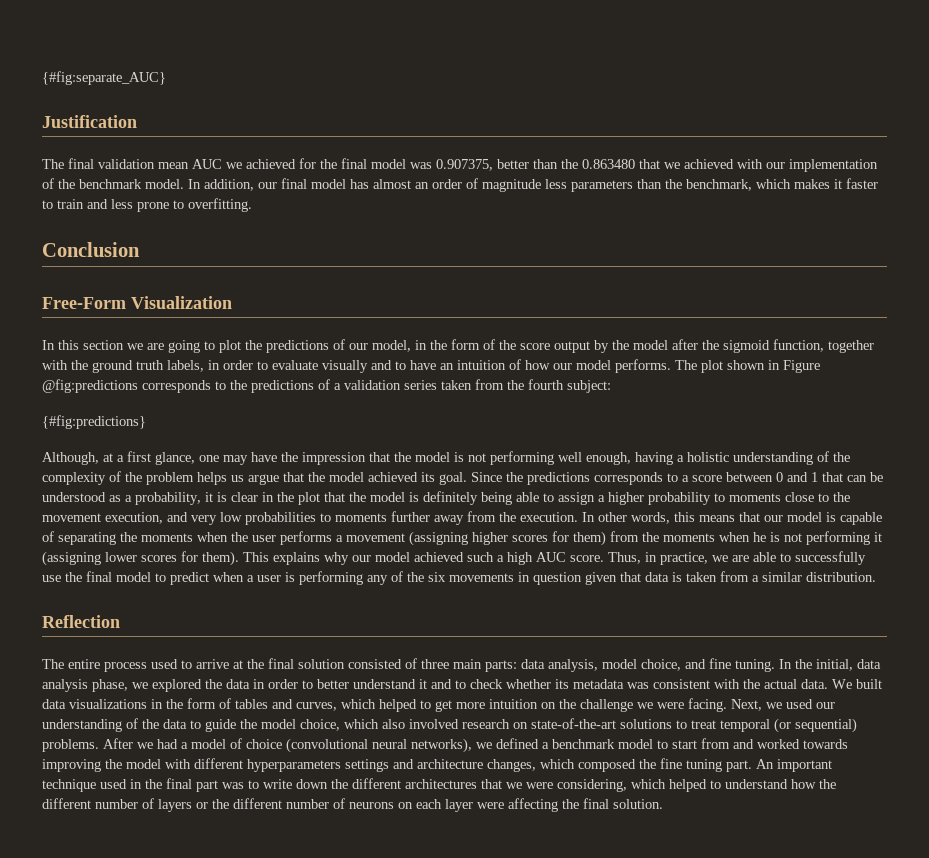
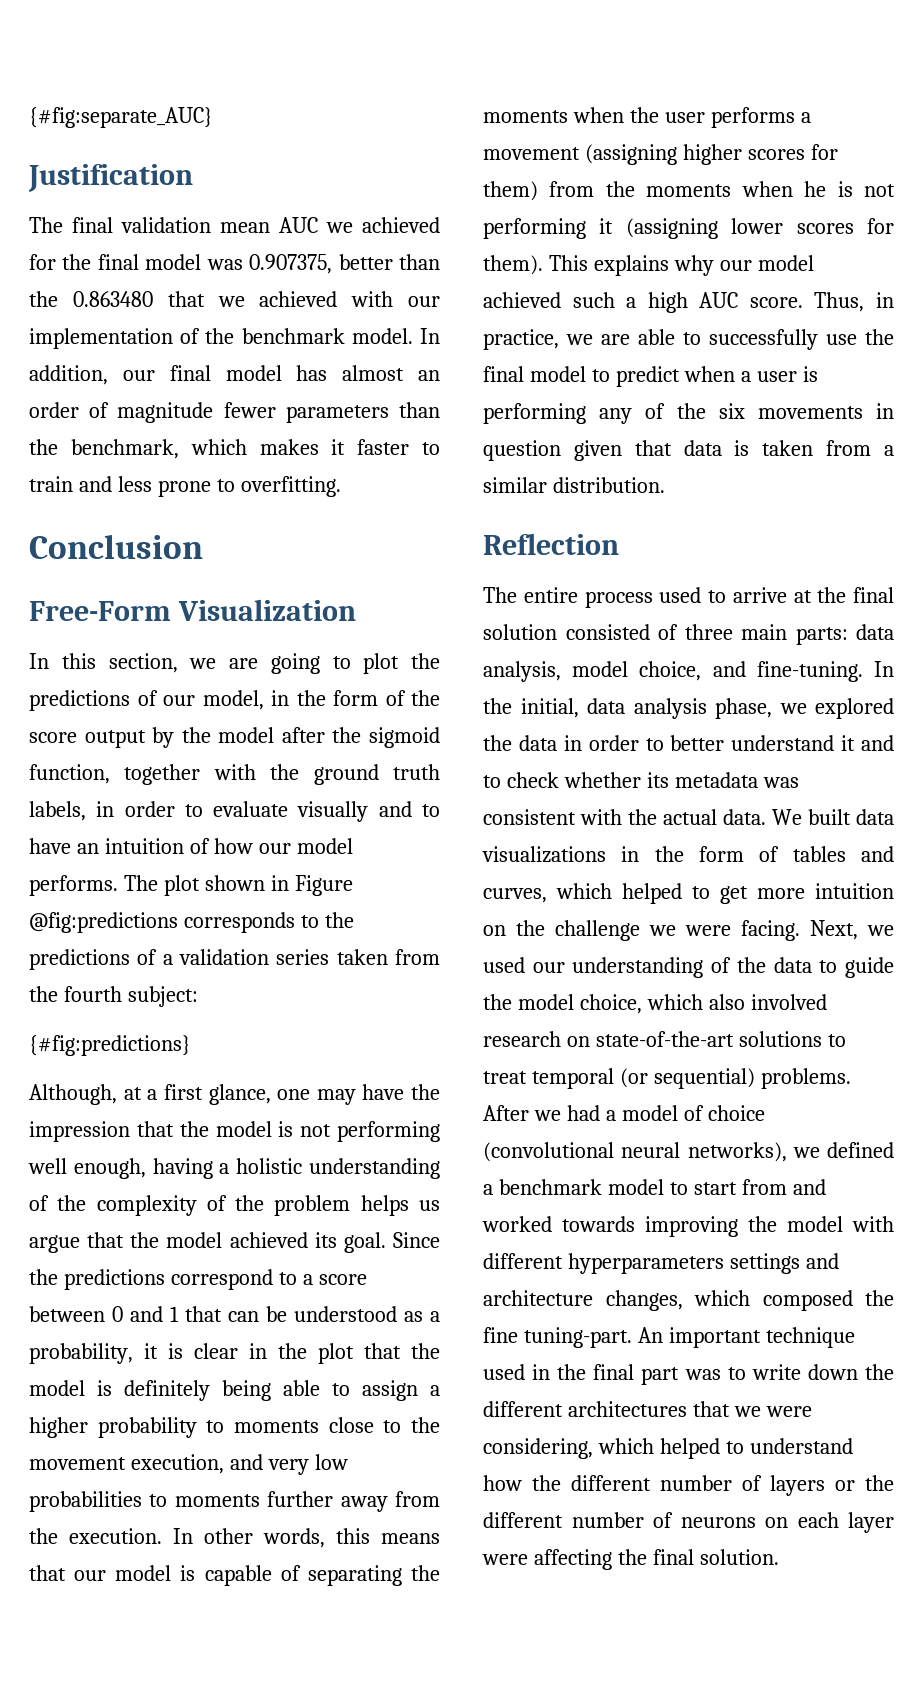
- In addition, our final model has almost an order of magnitude less parameters than the benchmark, which makes it faster to train and less prone to overfitting.
+ In addition, our final model has almost an order of magnitude fewer parameters than the benchmark, which makes it faster to train and less prone to overfitting.
- In this section we are going to plot the predictions of our model, in the form of the score output by the model after the sigmoid function, together with the ground truth labels, in order to evaluate visually and to have an intuition of how our model performs.
+ In this section, we are going to plot the predictions of our model, in the form of the score output by the model after the sigmoid function, together with the ground truth labels, in order to evaluate visually and to have an intuition of how our model performs.
- Since the predictions corresponds to a score between 0 and 1 that can be understood as a probability, it is clear in the plot that the model is definitely being able to assign a higher probability to moments close to the movement execution, and very low probabilities to moments further away from the execution.
+ Since the predictions correspond to a score between 0 and 1 that can be understood as a probability, it is clear in the plot that the model is definitely being able to assign a higher probability to moments close to the movement execution, and very low probabilities to moments further away from the execution.
- The entire process used to arrive at the final solution consisted of three main parts: data analysis, model choice, and fine tuning.
+ The entire process used to arrive at the final solution consisted of three main parts: data analysis, model choice, and fine-tuning.
- After we had a model of choice (convolutional neural networks), we defined a benchmark model to start from and worked towards improving the model with different hyperparameters settings and architecture changes, which composed the fine tuning part.
+ After we had a model of choice (convolutional neural networks), we defined a benchmark model to start from and worked towards improving the model with different hyperparameters settings and architecture changes, which composed the fine tuning-part.

